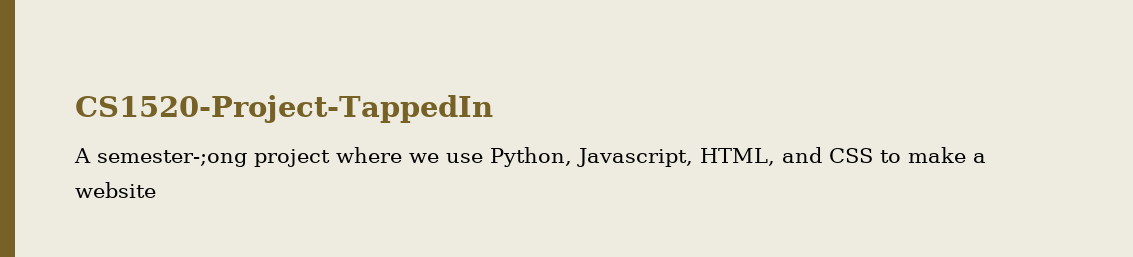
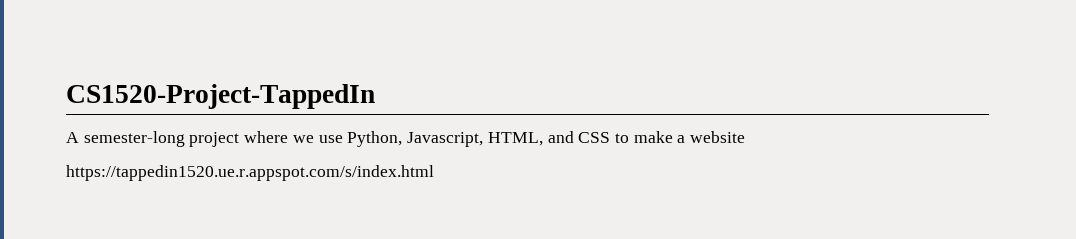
- A semester-;ong project where we use Python, Javascript, HTML, and CSS to make a website
+ A semester-long project where we use Python, Javascript, HTML, and CSS to make a website
+ https://tappedin1520.ue.r.appspot.com/s/index.html

